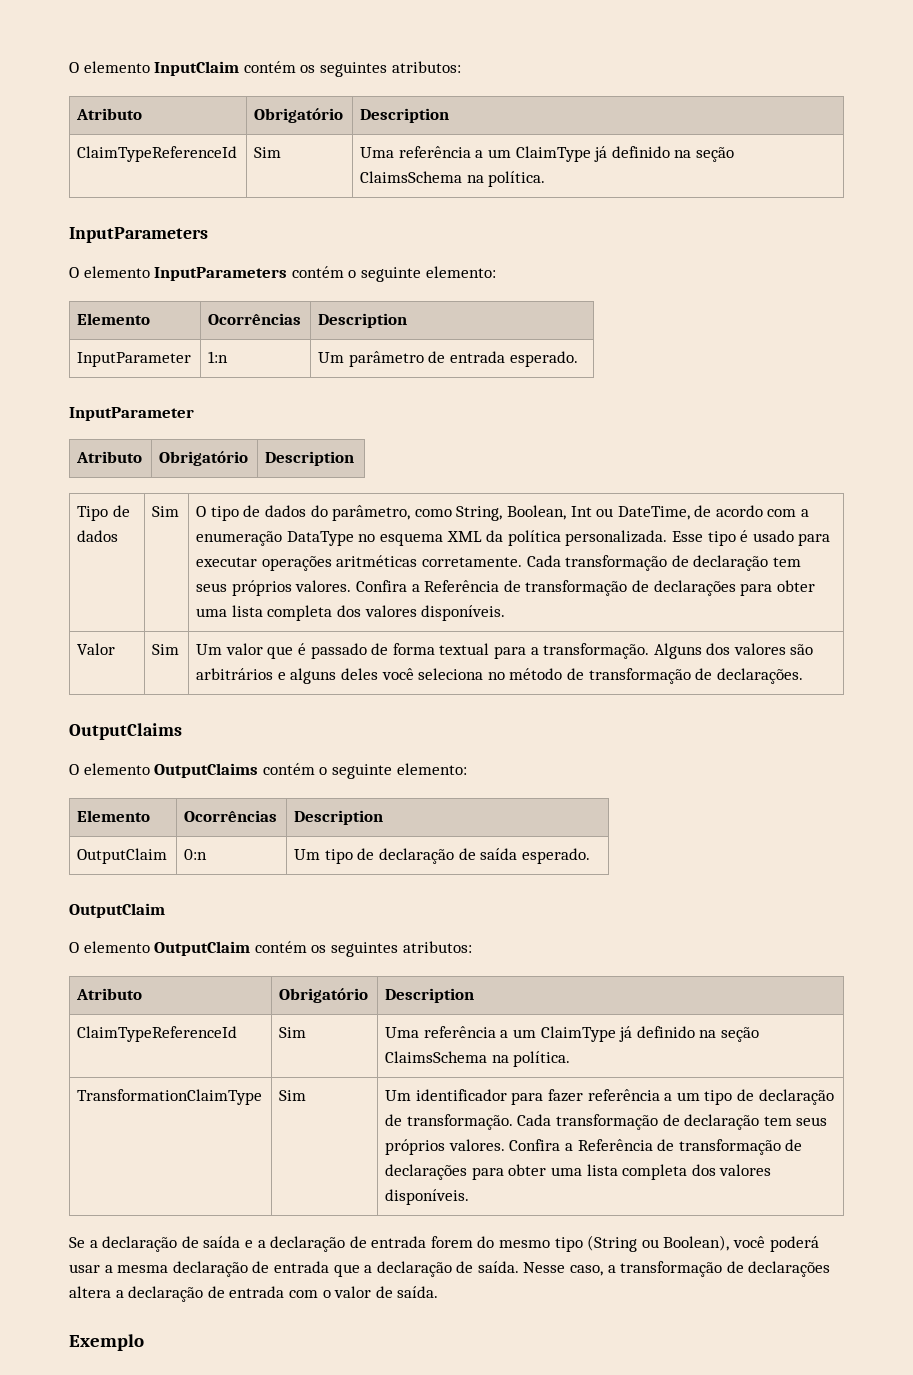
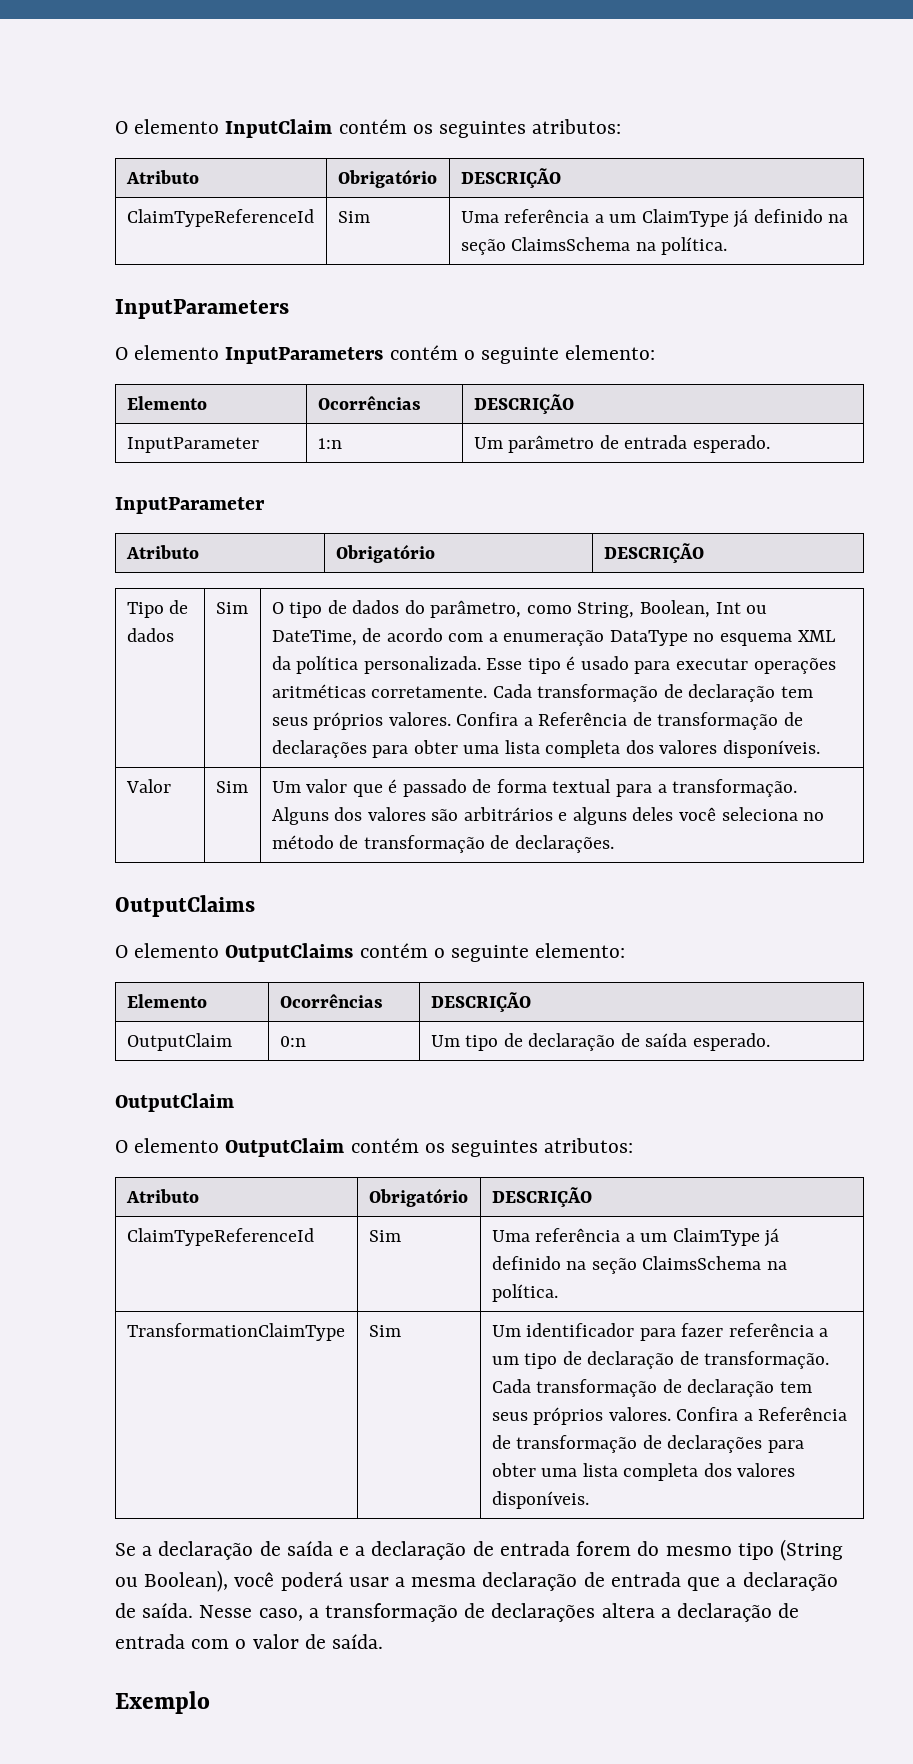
  O elemento InputClaim contém os seguintes atributos:
- Atributo | Obrigatório | Description
+ Atributo | Obrigatório | DESCRIÇÃO
  O elemento InputParameters contém o seguinte elemento:
- Elemento | Ocorrências | Description
+ Elemento | Ocorrências | DESCRIÇÃO
  InputParameter | 1:n | Um parâmetro de entrada esperado.
  InputParameter
- Atributo | Obrigatório | Description
+ Atributo | Obrigatório | DESCRIÇÃO
  O elemento OutputClaims contém o seguinte elemento:
- Elemento | Ocorrências | Description
+ Elemento | Ocorrências | DESCRIÇÃO
  O elemento OutputClaim contém os seguintes atributos:
- Atributo | Obrigatório | Description
+ Atributo | Obrigatório | DESCRIÇÃO

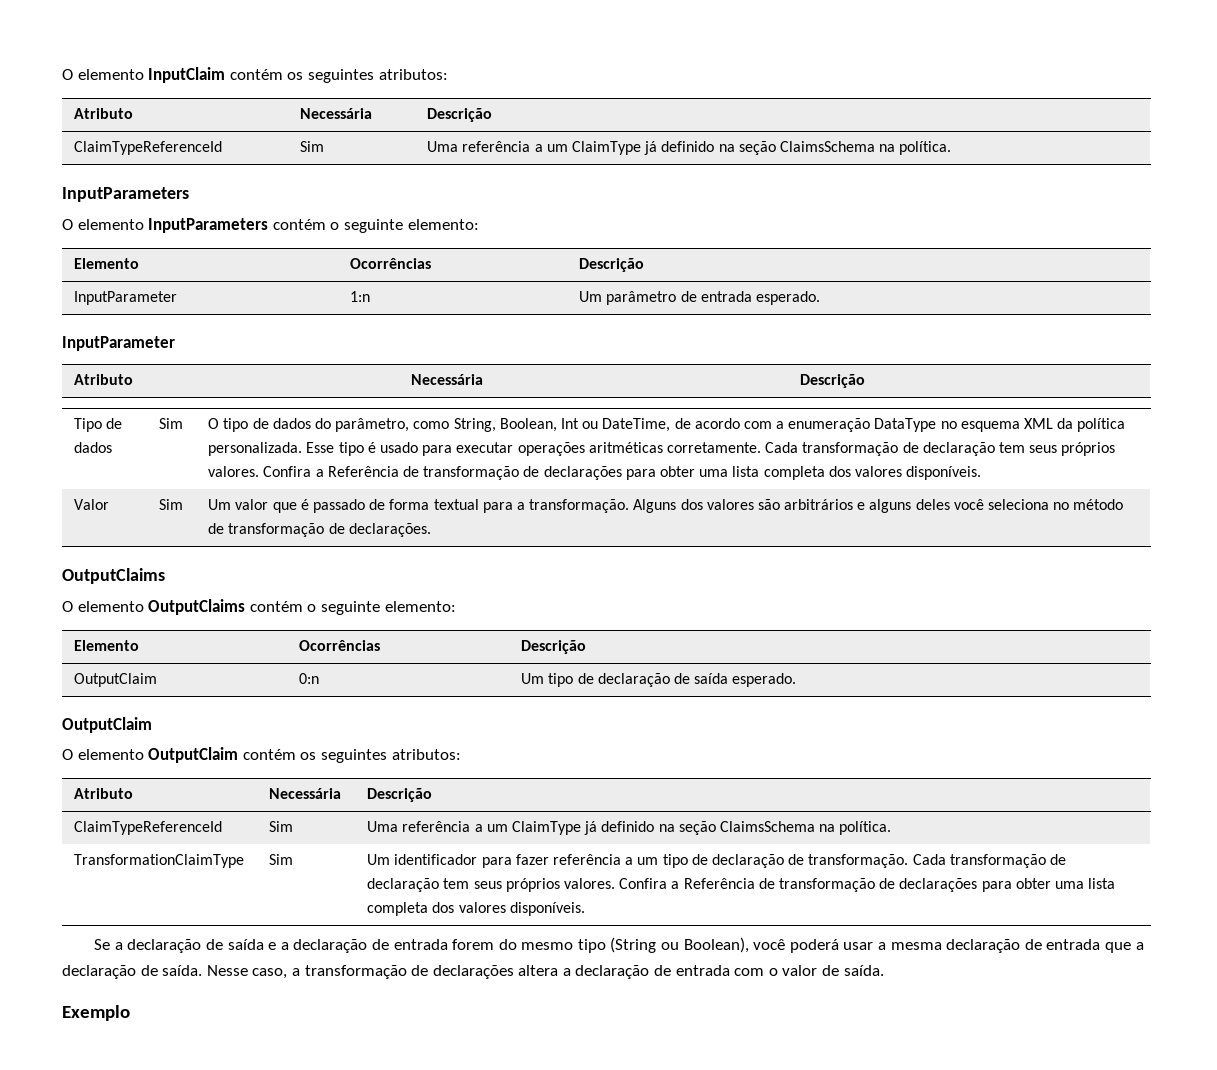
  O elemento InputClaim contém os seguintes atributos:
- Atributo | Obrigatório | DESCRIÇÃO
+ Atributo | Necessária | Descrição
  O elemento InputParameters contém o seguinte elemento:
- Elemento | Ocorrências | DESCRIÇÃO
+ Elemento | Ocorrências | Descrição
  InputParameter | 1:n | Um parâmetro de entrada esperado.
  InputParameter
- Atributo | Obrigatório | DESCRIÇÃO
+ Atributo | Necessária | Descrição
  O elemento OutputClaims contém o seguinte elemento:
- Elemento | Ocorrências | DESCRIÇÃO
+ Elemento | Ocorrências | Descrição
  O elemento OutputClaim contém os seguintes atributos:
- Atributo | Obrigatório | DESCRIÇÃO
+ Atributo | Necessária | Descrição

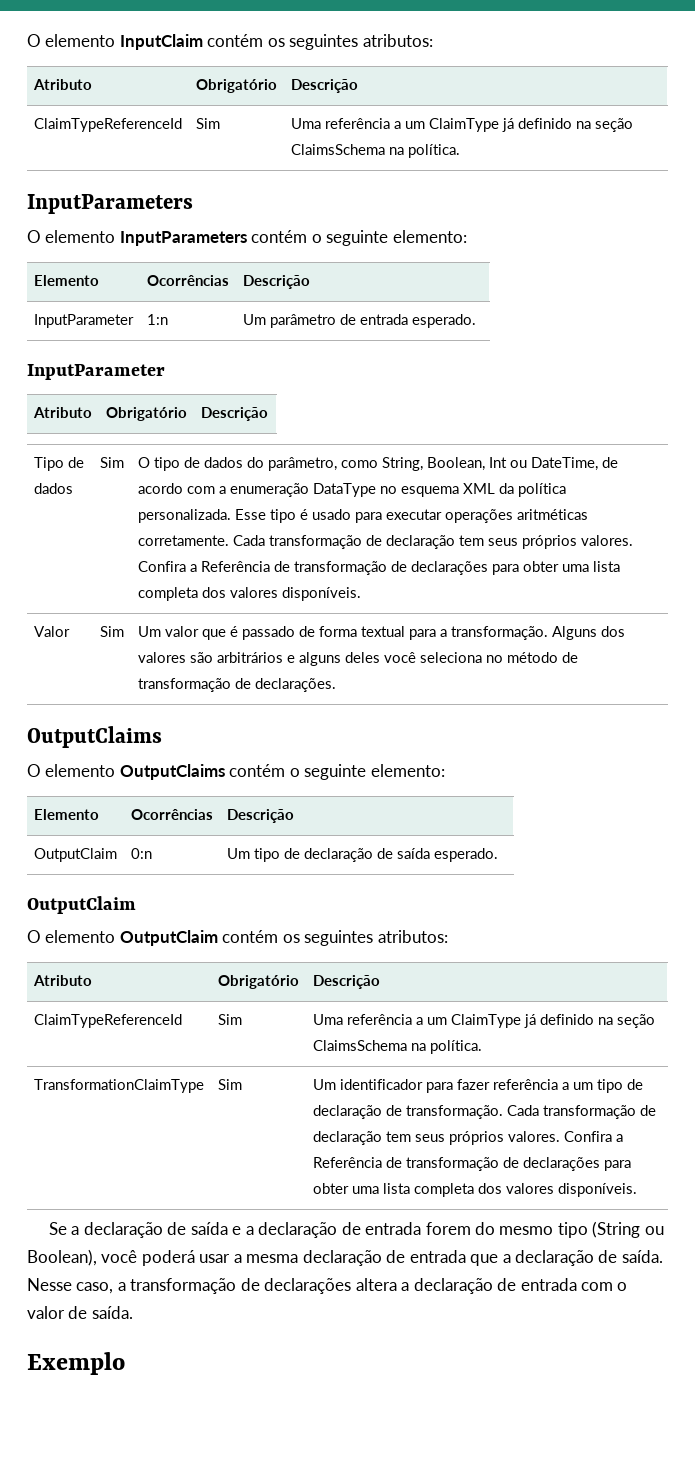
  O elemento InputClaim contém os seguintes atributos:
- Atributo | Necessária | Descrição
+ Atributo | Obrigatório | Descrição
  InputParameter | 1:n | Um parâmetro de entrada esperado.
  InputParameter
- Atributo | Necessária | Descrição
+ Atributo | Obrigatório | Descrição
  O elemento OutputClaim contém os seguintes atributos:
- Atributo | Necessária | Descrição
+ Atributo | Obrigatório | Descrição

